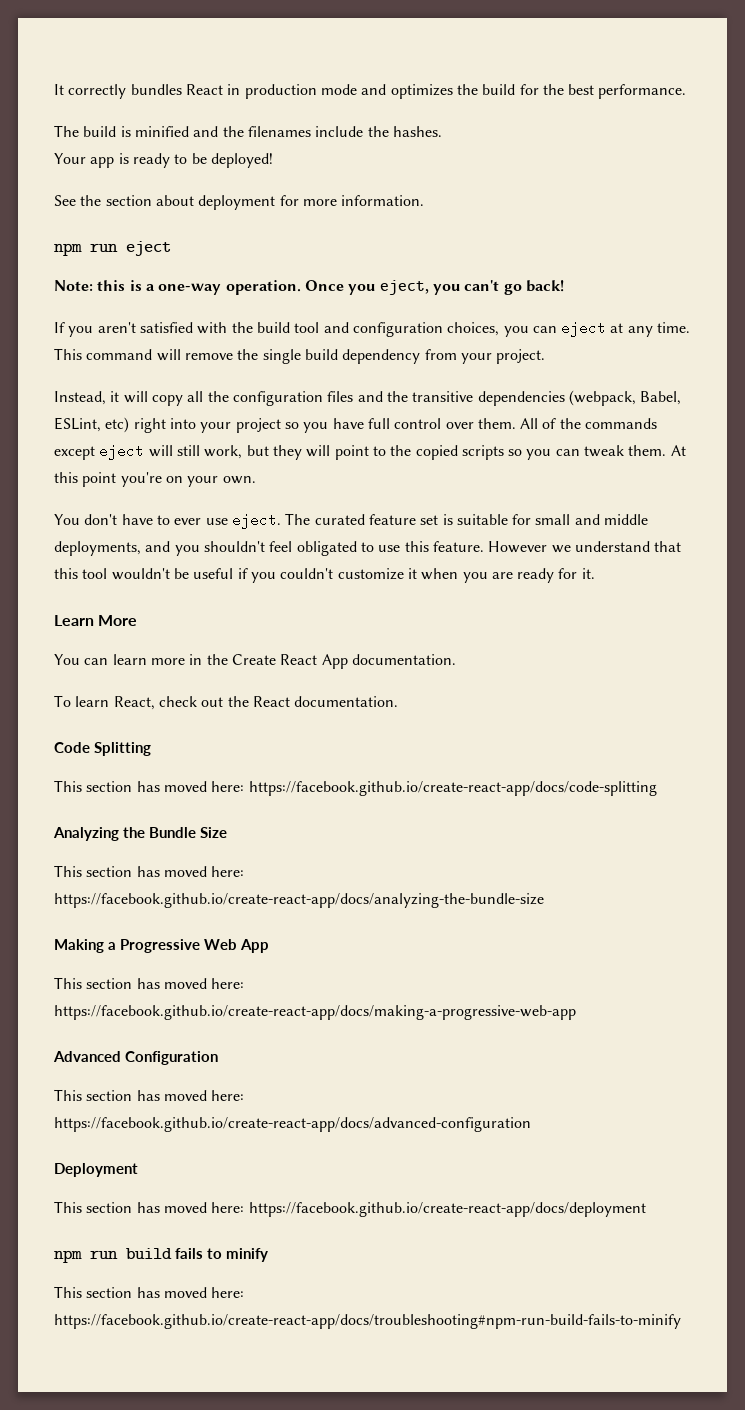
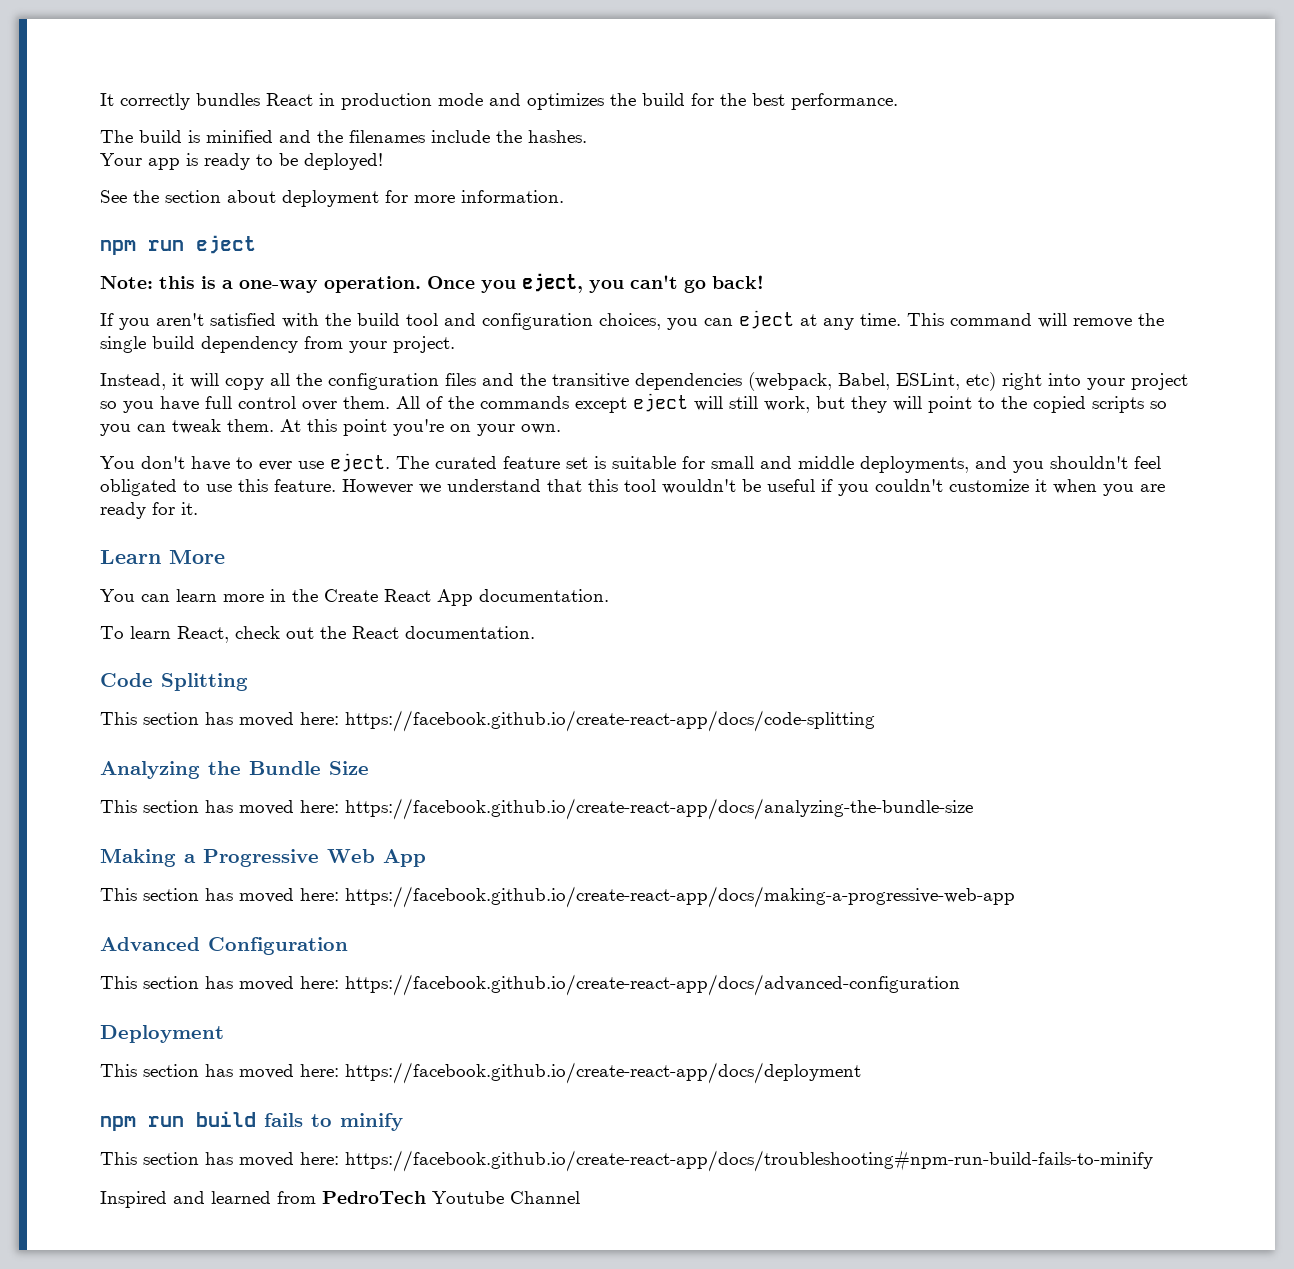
+ Inspired and learned from PedroTech Youtube Channel

